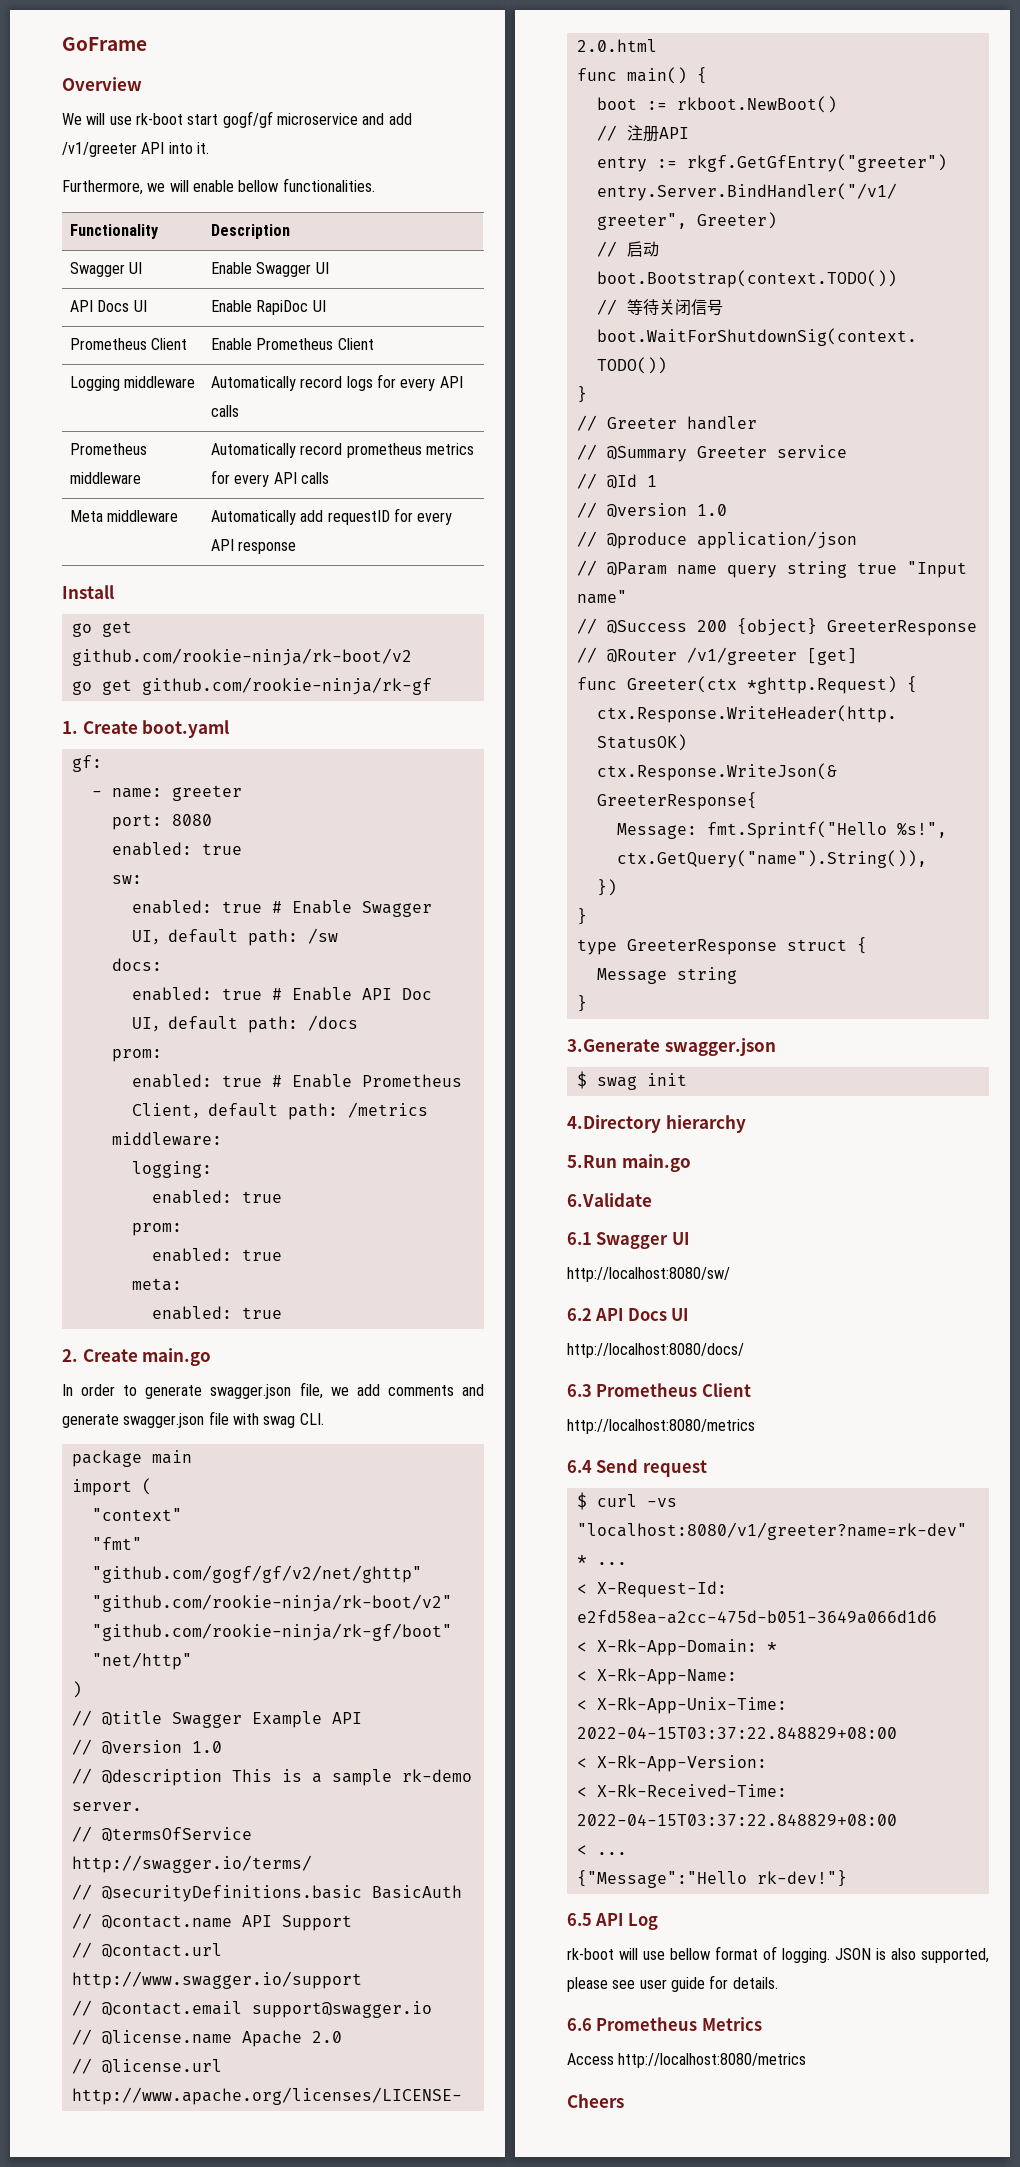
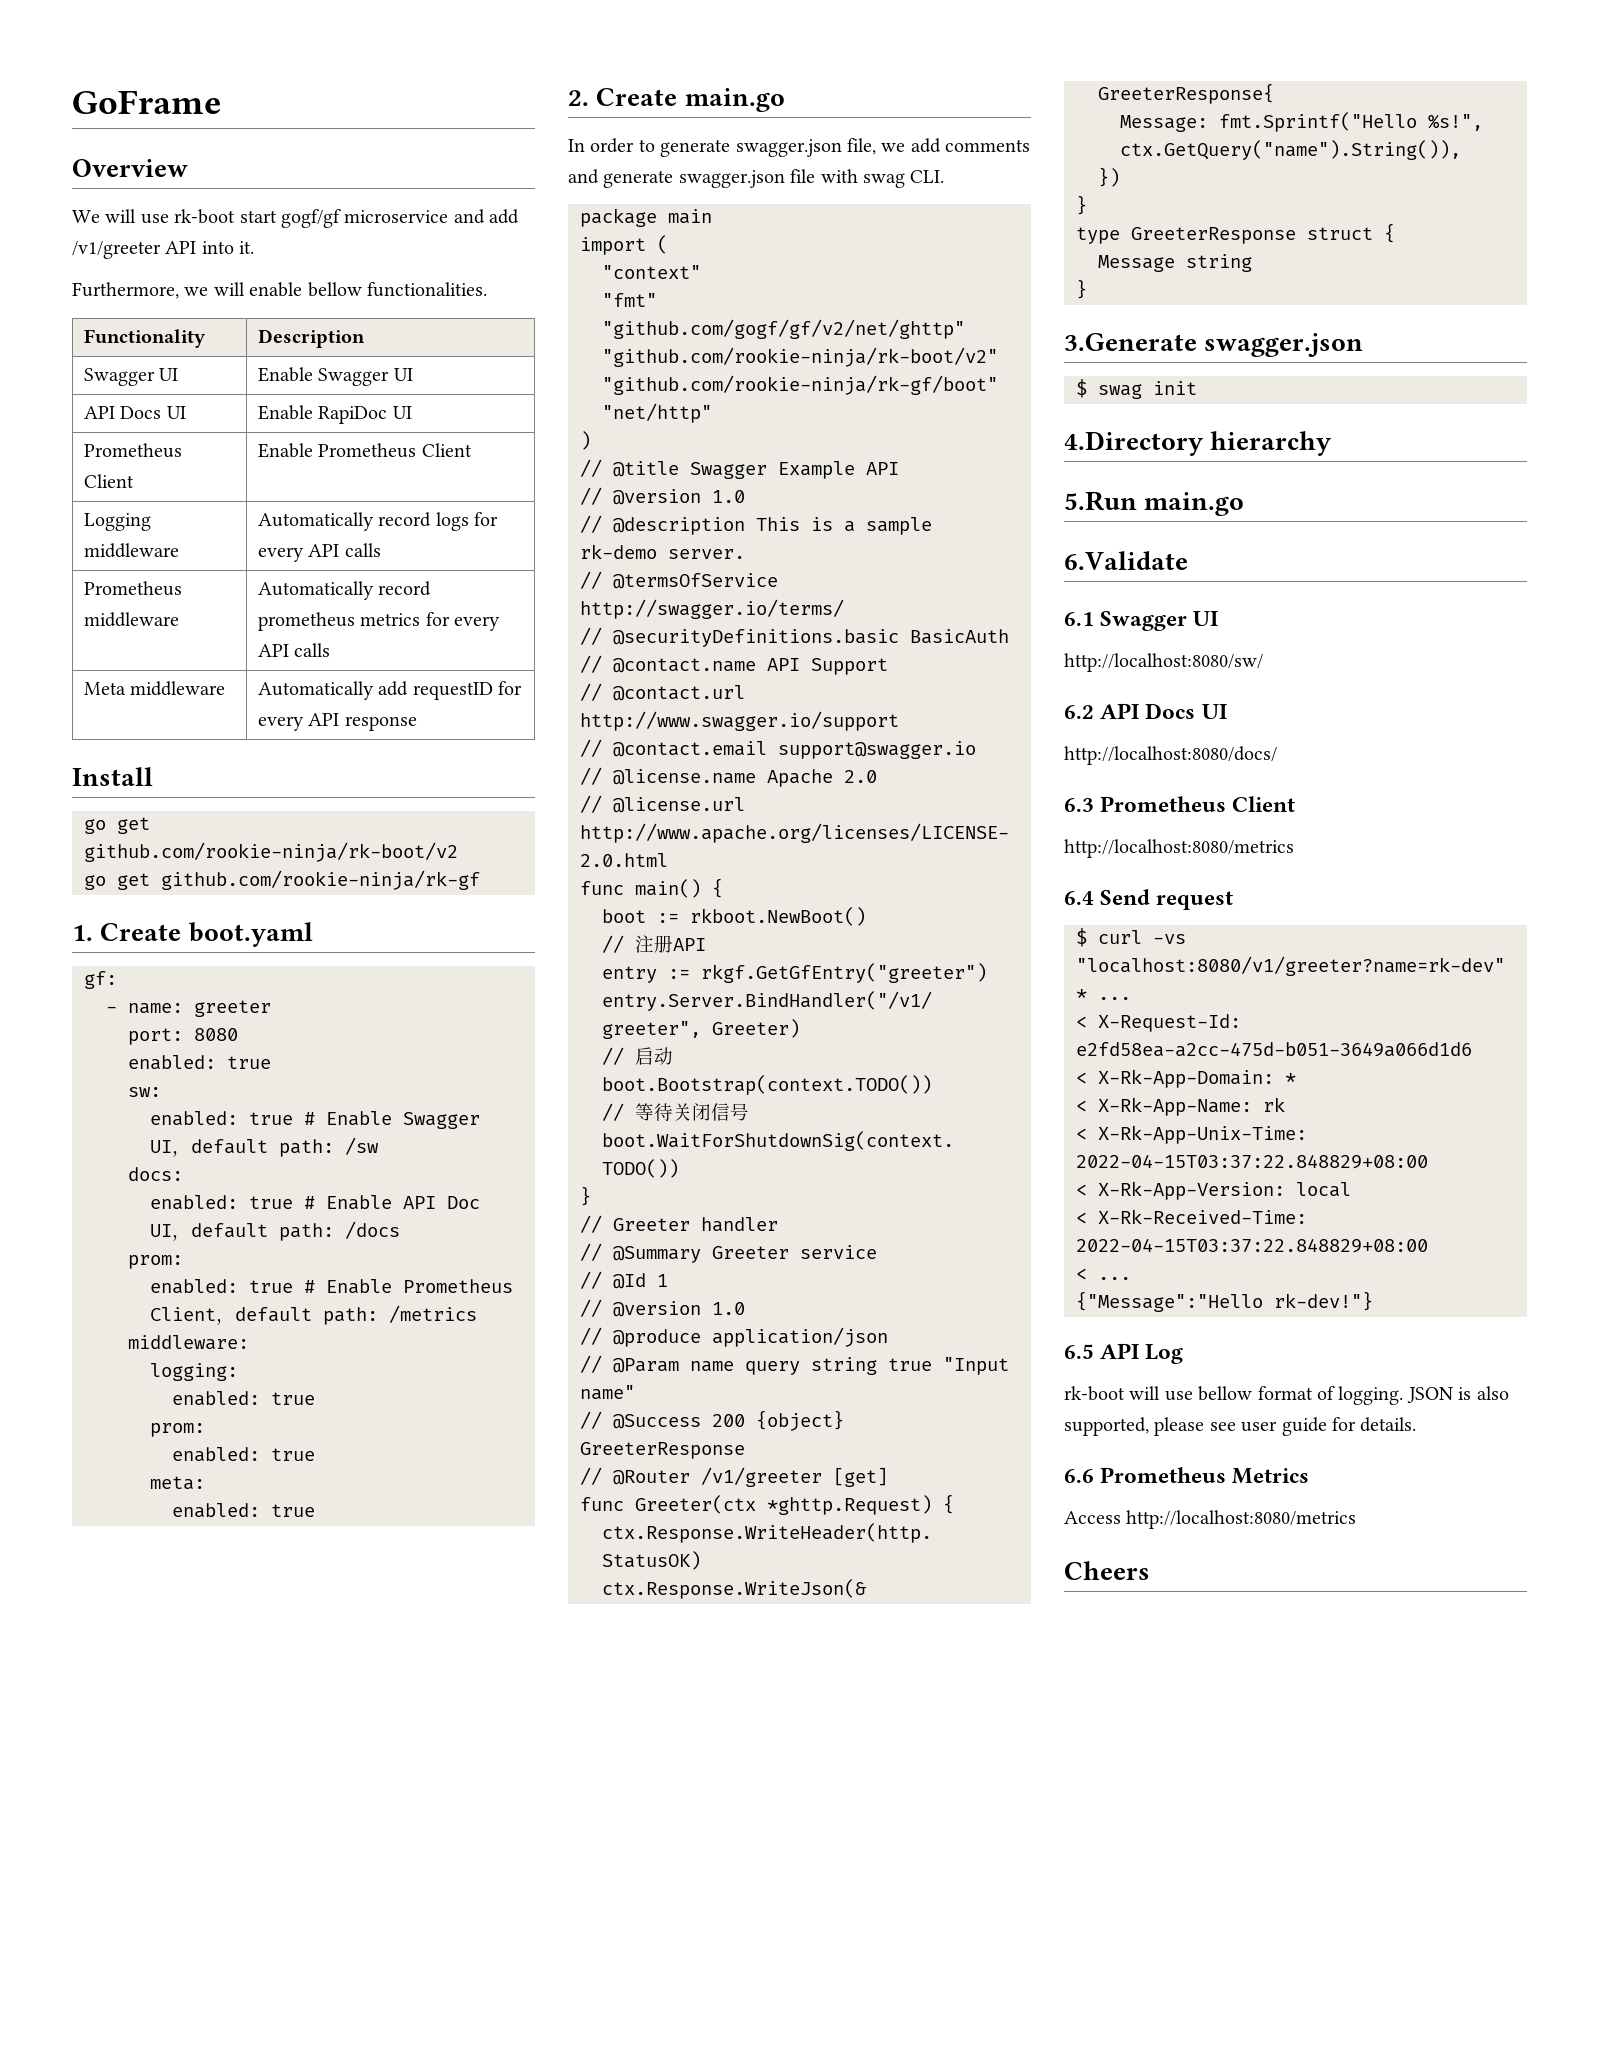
- < X-Rk-App-Name:
+ < X-Rk-App-Name: rk
- < X-Rk-App-Version:
+ < X-Rk-App-Version: local

